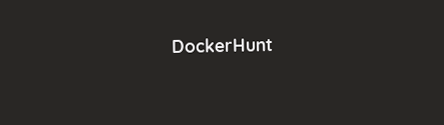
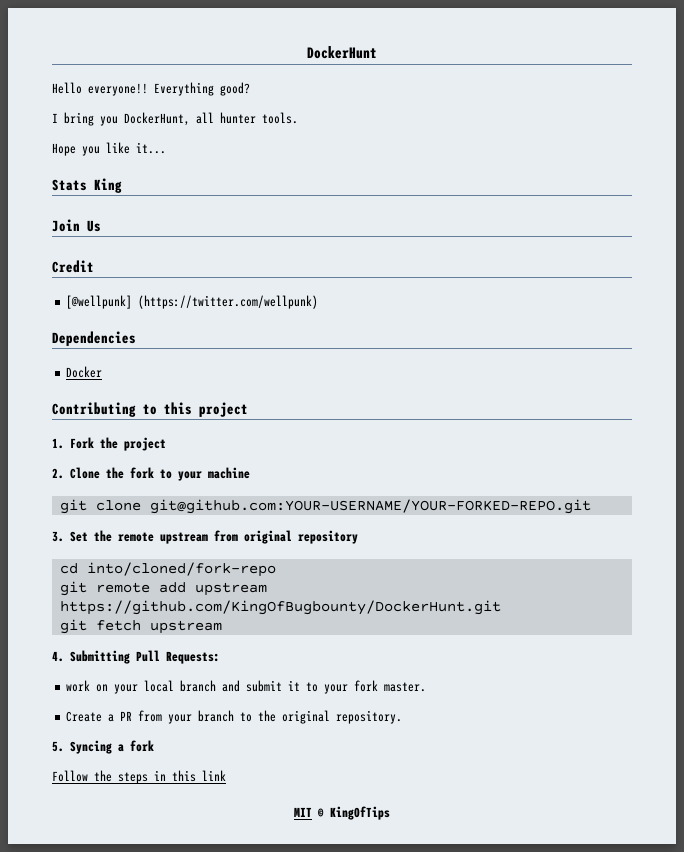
+ Hello everyone!! Everything good?
+ I bring you DockerHunt, all hunter tools.
+ Hope you like it...
+ Stats King
+ Join Us
+ Credit
+ [@wellpunk] (https://twitter.com/wellpunk)
+ Dependencies
+ Docker
+ Contributing to this project
+ 1. Fork the project
+ 2. Clone the fork to your machine
+ git clone git@github.com:YOUR-USERNAME/YOUR-FORKED-REPO.git
+ 3. Set the remote upstream from original repository
+ cd into/cloned/fork-repo
+ git remote add upstream https://github.com/KingOfBugbounty/DockerHunt.git
+ git fetch upstream
+ 4. Submitting Pull Requests:
+ work on your local branch and submit it to your fork master.
+ Create a PR from your branch to the original repository.
+ 5. Syncing a fork
+ Follow the steps in this link
+ MIT © KingOfTips

